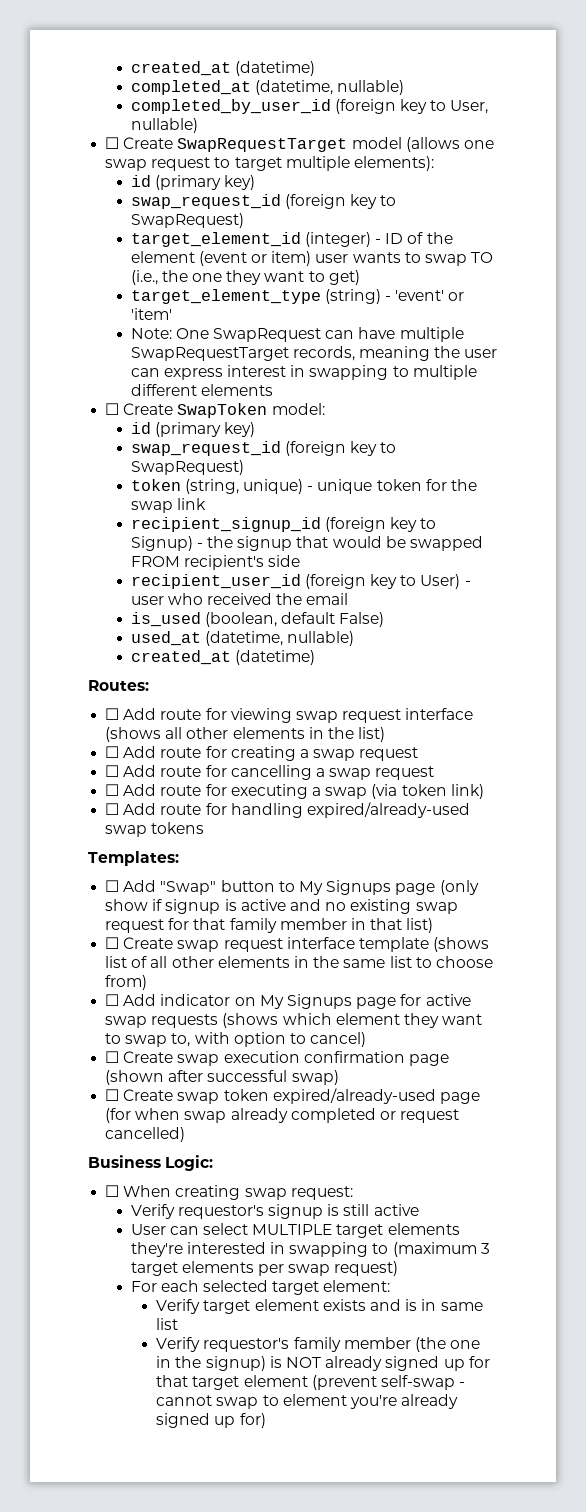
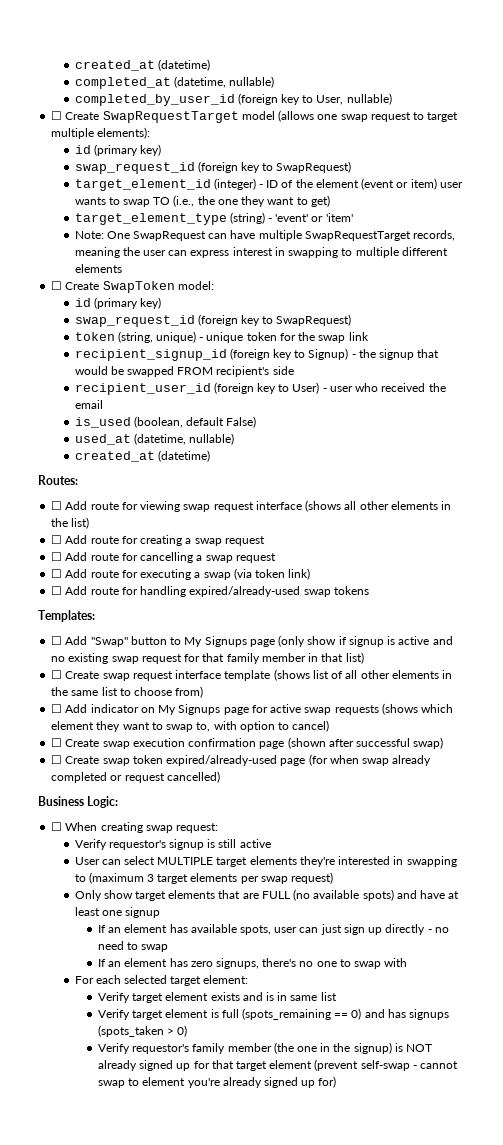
+ Only show target elements that are FULL (no available spots) and have at least one signup
+ If an element has available spots, user can just sign up directly - no need to swap
+ If an element has zero signups, there's no one to swap with
+ Verify target element is full (spots_remaining == 0) and has signups (spots_taken > 0)

